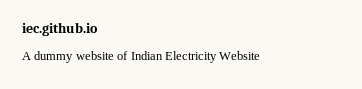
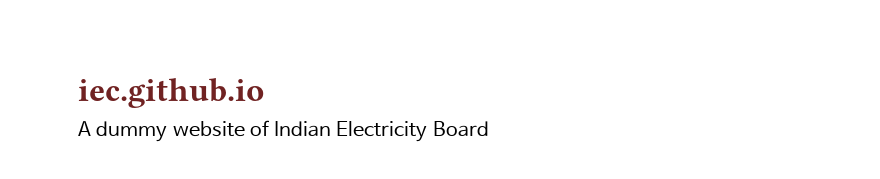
- A dummy website of Indian Electricity Website
+ A dummy website of Indian Electricity Board

